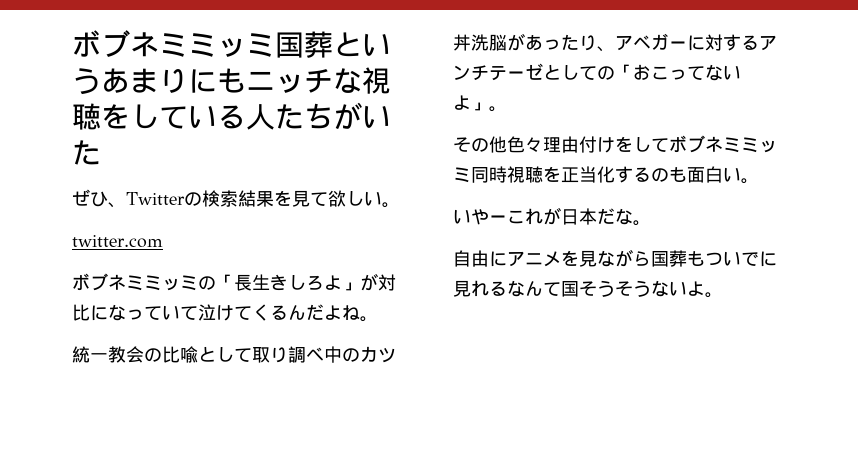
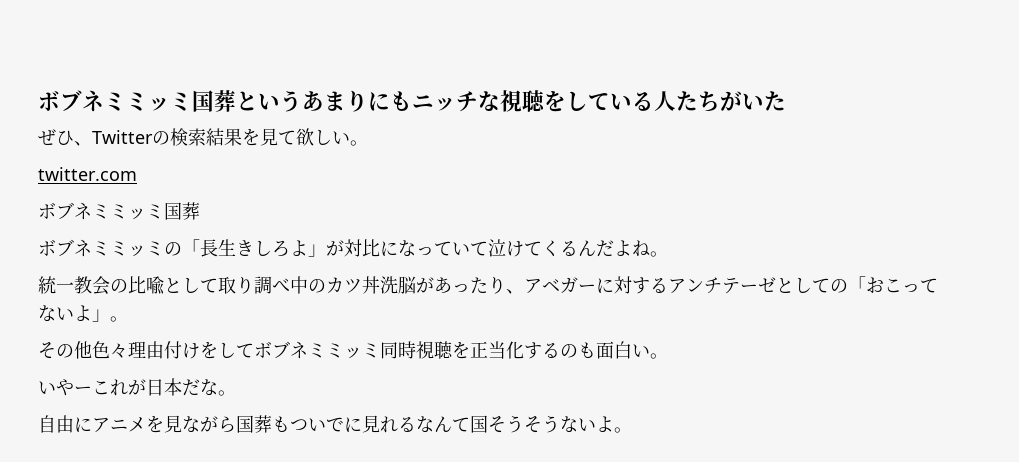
  twitter.com
+ ボブネミミッミ国葬

